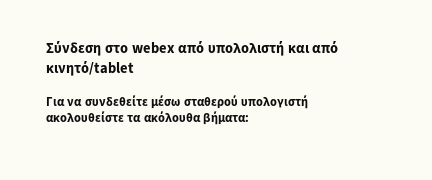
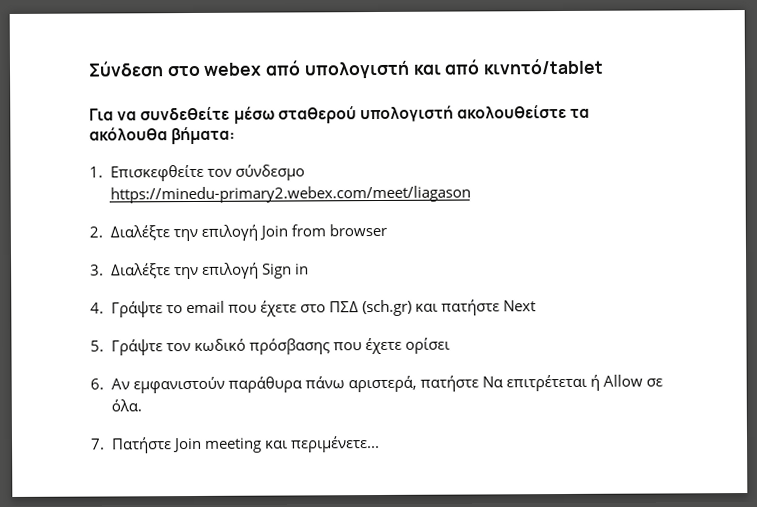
- Σύνδεση στο webex από υπολολιστή και από κινητό/tablet
+ Σύνδεση στο webex από υπολογιστή και από κινητό/tablet
+ 1. Επισκεφθείτε τον σύνδεσμο https://minedu-primary2.webex.com/meet/liagason
+ 2. Διαλέξτε την επιλογή Join from browser
+ 3. Διαλέξτε την επιλογή Sign in
+ 4. Γράψτε το email που έχετε στο ΠΣΔ (sch.gr) και πατήστε Next
+ 5. Γράψτε τον κωδικό πρόσβασης που έχετε ορίσει
+ 6. Αν εμφανιστούν παράθυρα πάνω αριστερά, πατήστε Να επιτρέτεται ή Allow σε όλα.
+ 7. Πατήστε Join meeting και περιμένετε...

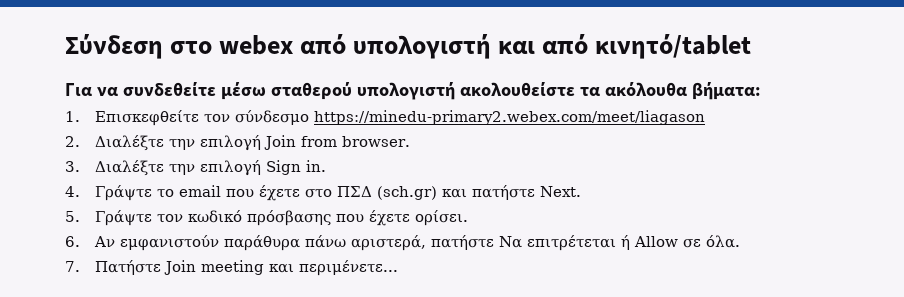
- 2. Διαλέξτε την επιλογή Join from browser
+ 2. Διαλέξτε την επιλογή Join from browser.
- 3. Διαλέξτε την επιλογή Sign in
+ 3. Διαλέξτε την επιλογή Sign in.
- 4. Γράψτε το email που έχετε στο ΠΣΔ (sch.gr) και πατήστε Next
+ 4. Γράψτε το email που έχετε στο ΠΣΔ (sch.gr) και πατήστε Next.
- 5. Γράψτε τον κωδικό πρόσβασης που έχετε ορίσει
+ 5. Γράψτε τον κωδικό πρόσβασης που έχετε ορίσει.

